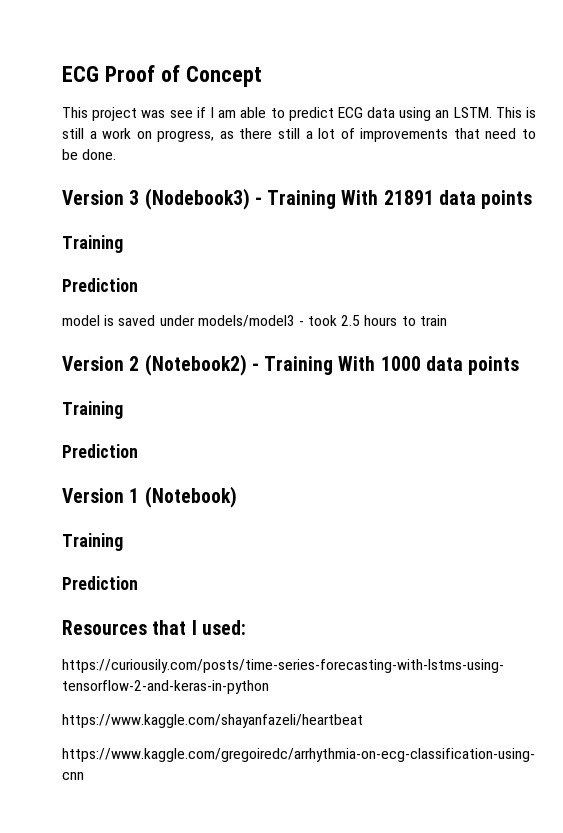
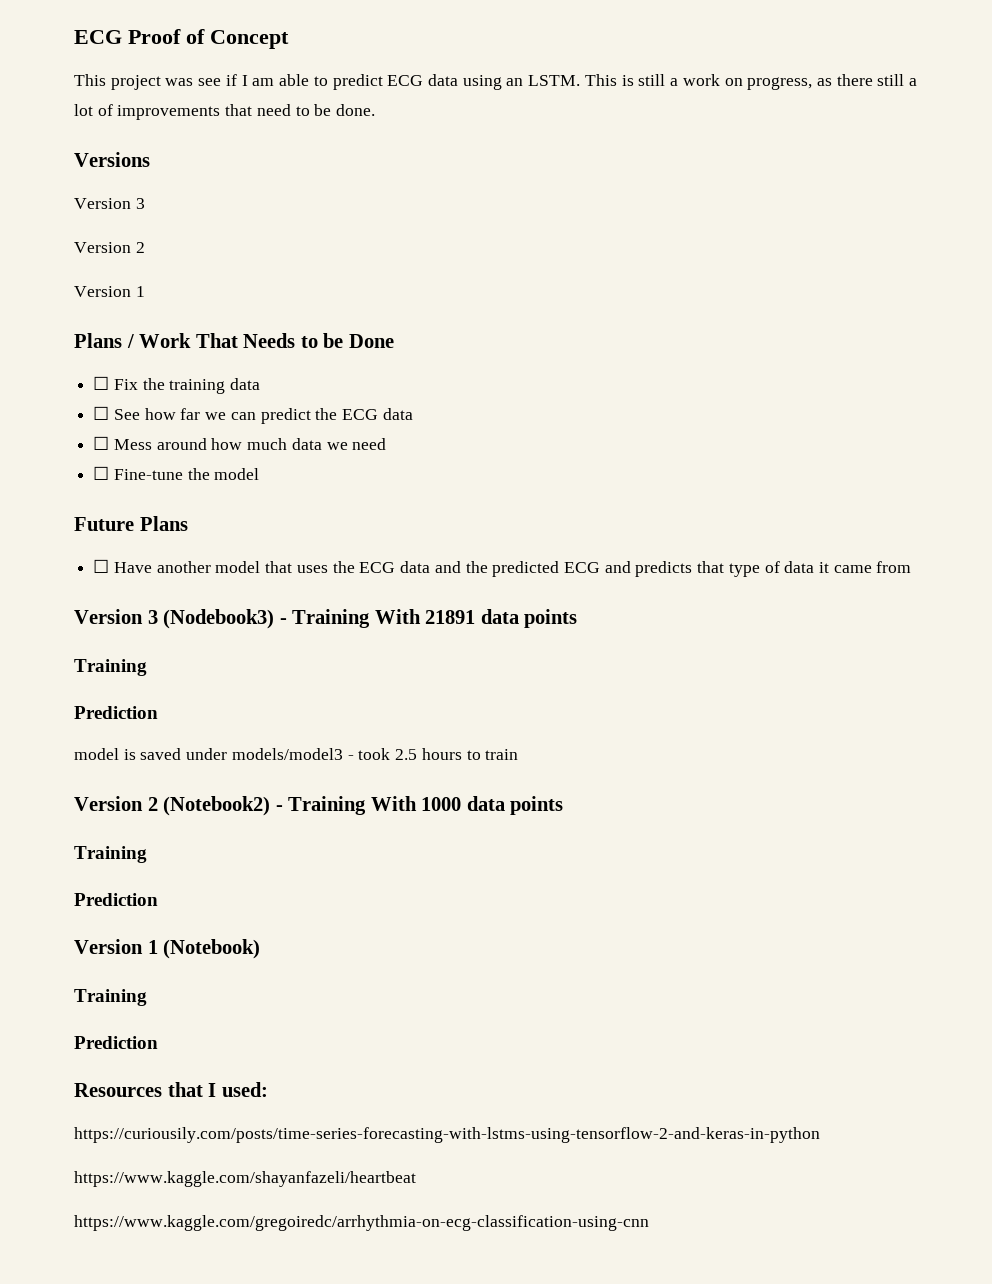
+ Versions
+ Version 3
+ Version 2
+ Version 1
+ Plans / Work That Needs to be Done
+ ☐ Fix the training data
+ ☐ See how far we can predict the ECG data
+ ☐ Mess around how much data we need
+ ☐ Fine-tune the model
+ Future Plans
+ ☐ Have another model that uses the ECG data and the predicted ECG and predicts that type of data it came from

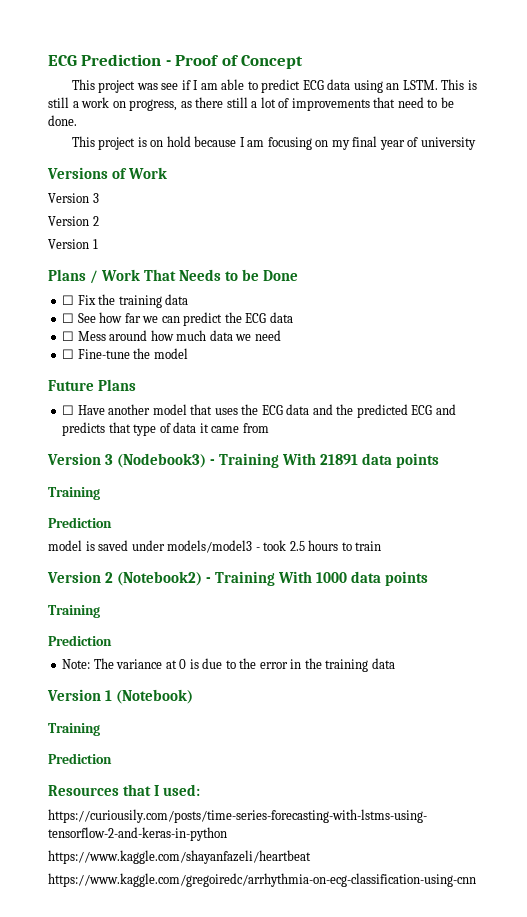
- ECG Proof of Concept
+ ECG Prediction - Proof of Concept
+ This project is on hold because I am focusing on my final year of university
- Versions
+ Versions of Work
+ Note: The variance at 0 is due to the error in the training data

